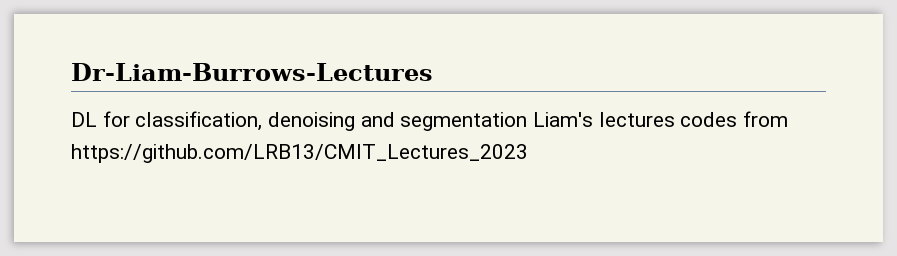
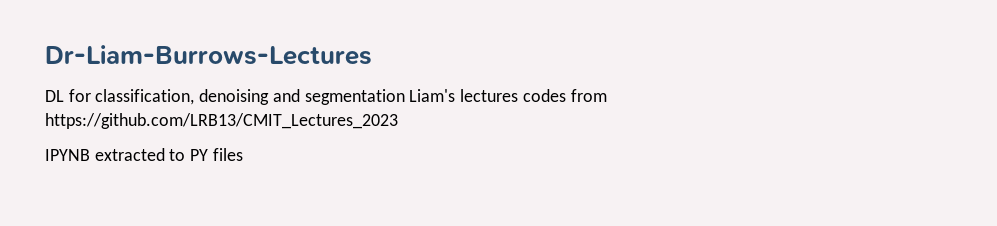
+ IPYNB extracted to PY files

